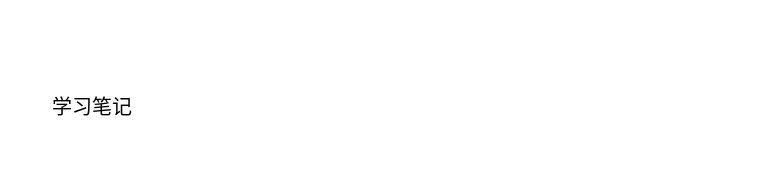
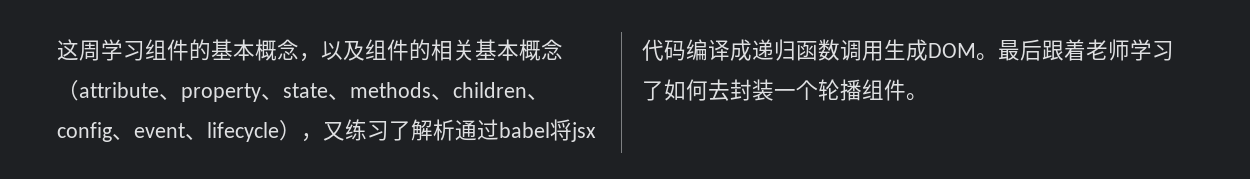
- 学习笔记
+ 这周学习组件的基本概念，以及组件的相关基本概念（attribute、property、state、methods、children、config、event、lifecycle），又练习了解析通过babel将jsx代码编译成递归函数调用生成DOM。最后跟着老师学习了如何去封装一个轮播组件。

